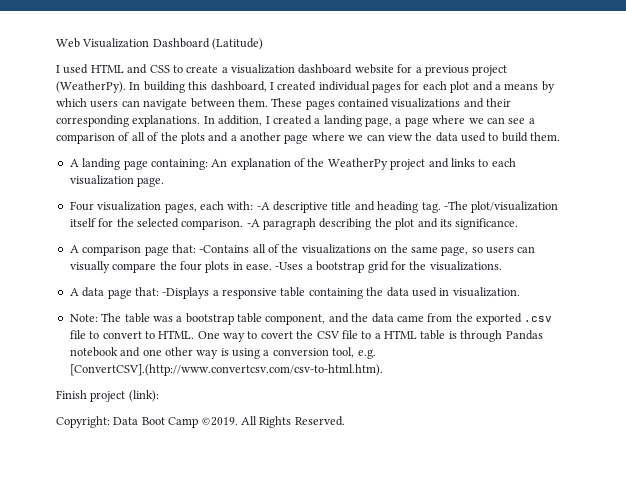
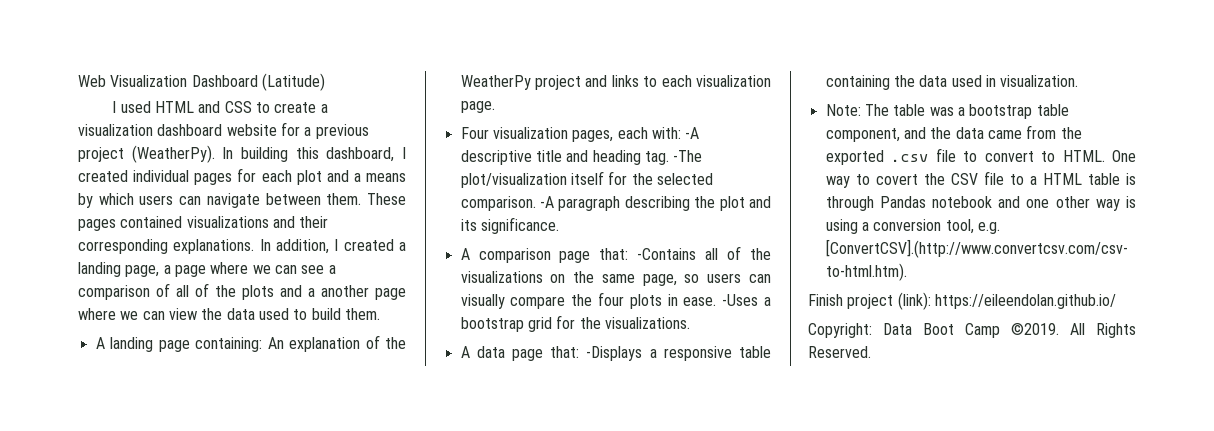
- Finish project (link):
+ Finish project (link): https://eileendolan.github.io/

